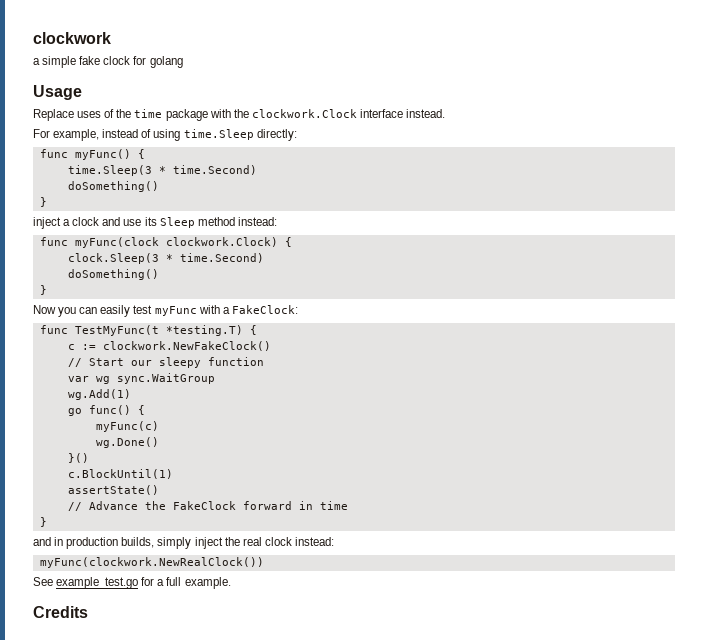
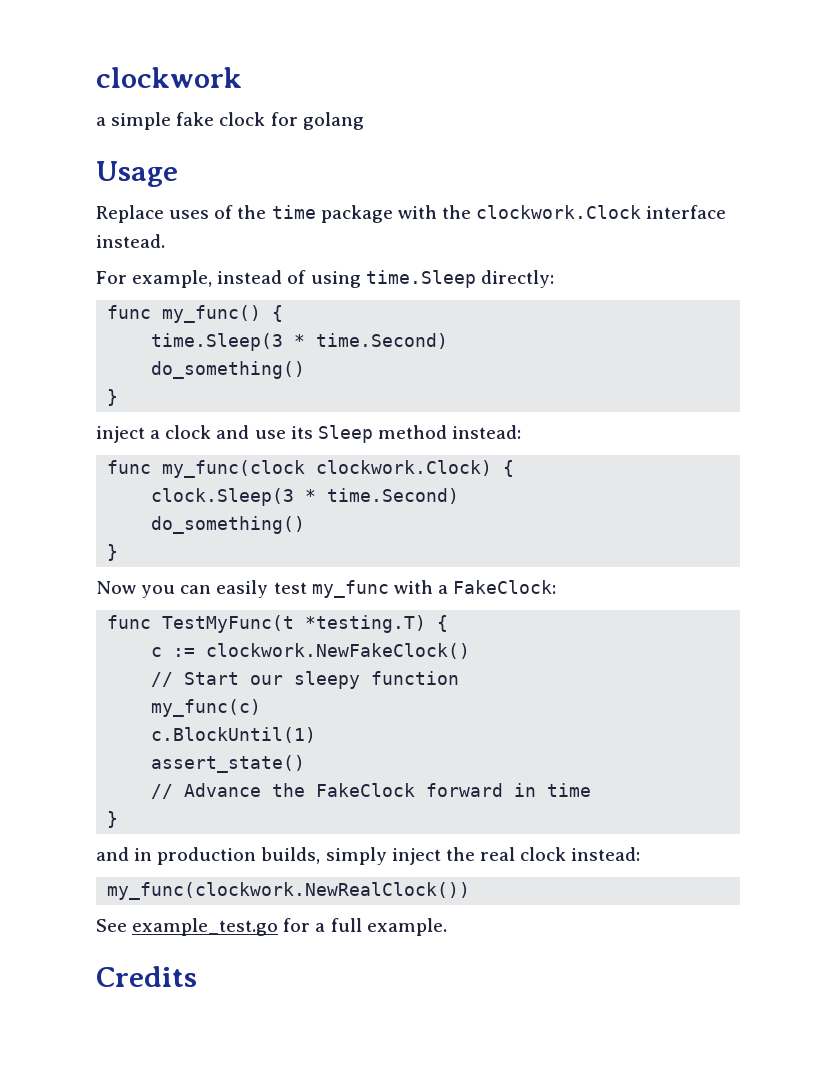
- func myFunc() {
+ func my_func() {
  time.Sleep(3 * time.Second)
- doSomething()
+ do_something()
- func myFunc(clock clockwork.Clock) {
+ func my_func(clock clockwork.Clock) {
  clock.Sleep(3 * time.Second)
- doSomething()
+ do_something()
- Now you can easily test myFunc with a FakeClock:
+ Now you can easily test my_func with a FakeClock:
- var wg sync.WaitGroup
- wg.Add(1)
- go func() {
- myFunc(c)
- wg.Done()
- }()
+ my_func(c)
- assertState()
+ assert_state()
- myFunc(clockwork.NewRealClock())
+ my_func(clockwork.NewRealClock())

